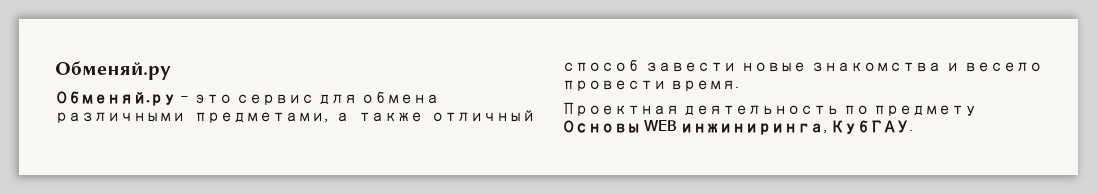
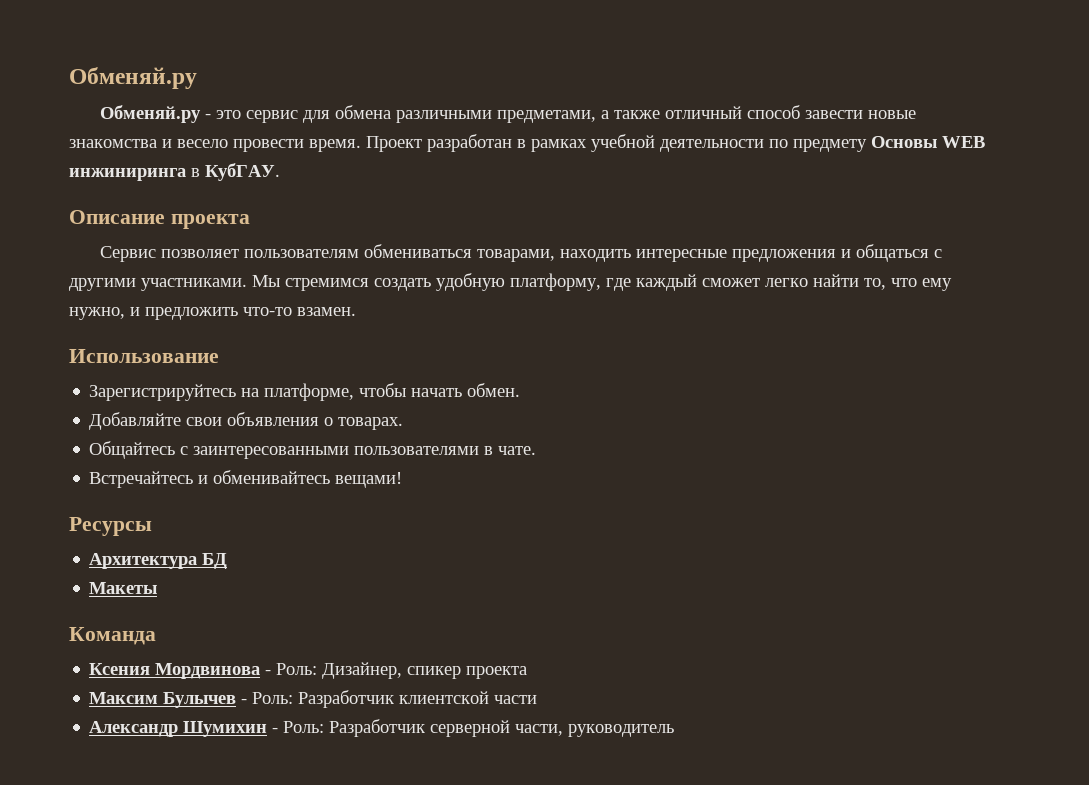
- Обменяй.ру - это сервис для обмена различными предметами, а также отличный способ завести новые знакомства и весело провести время.
- Проектная деятельность по предмету Основы WEB инжиниринга, КубГАУ.
+ Обменяй.ру - это сервис для обмена различными предметами, а также отличный способ завести новые знакомства и весело провести время. Проект разработан в рамках учебной деятельности по предмету Основы WEB инжиниринга в КубГАУ.
+ Описание проекта
+ Сервис позволяет пользователям обмениваться товарами, находить интересные предложения и общаться с другими участниками. Мы стремимся создать удобную платформу, где каждый сможет легко найти то, что ему нужно, и предложить что-то взамен.
+ Использование
+ Зарегистрируйтесь на платформе, чтобы начать обмен.
+ Добавляйте свои объявления о товарах.
+ Общайтесь с заинтересованными пользователями в чате.
+ Встречайтесь и обменивайтесь вещами!
+ Ресурсы
+ Архитектура БД
+ Макеты
+ Команда
+ Ксения Мордвинова - Роль: Дизайнер, спикер проекта
+ Максим Булычев - Роль: Разработчик клиентской части
+ Александр Шумихин - Роль: Разработчик серверной части, руководитель

